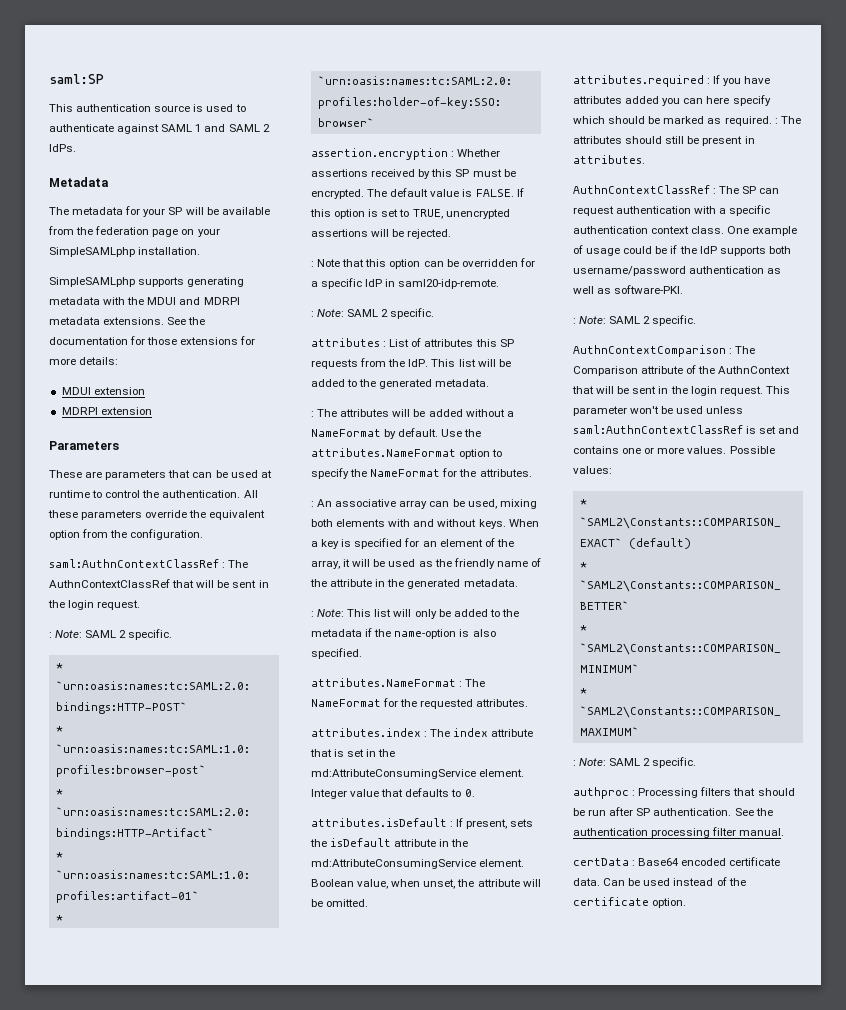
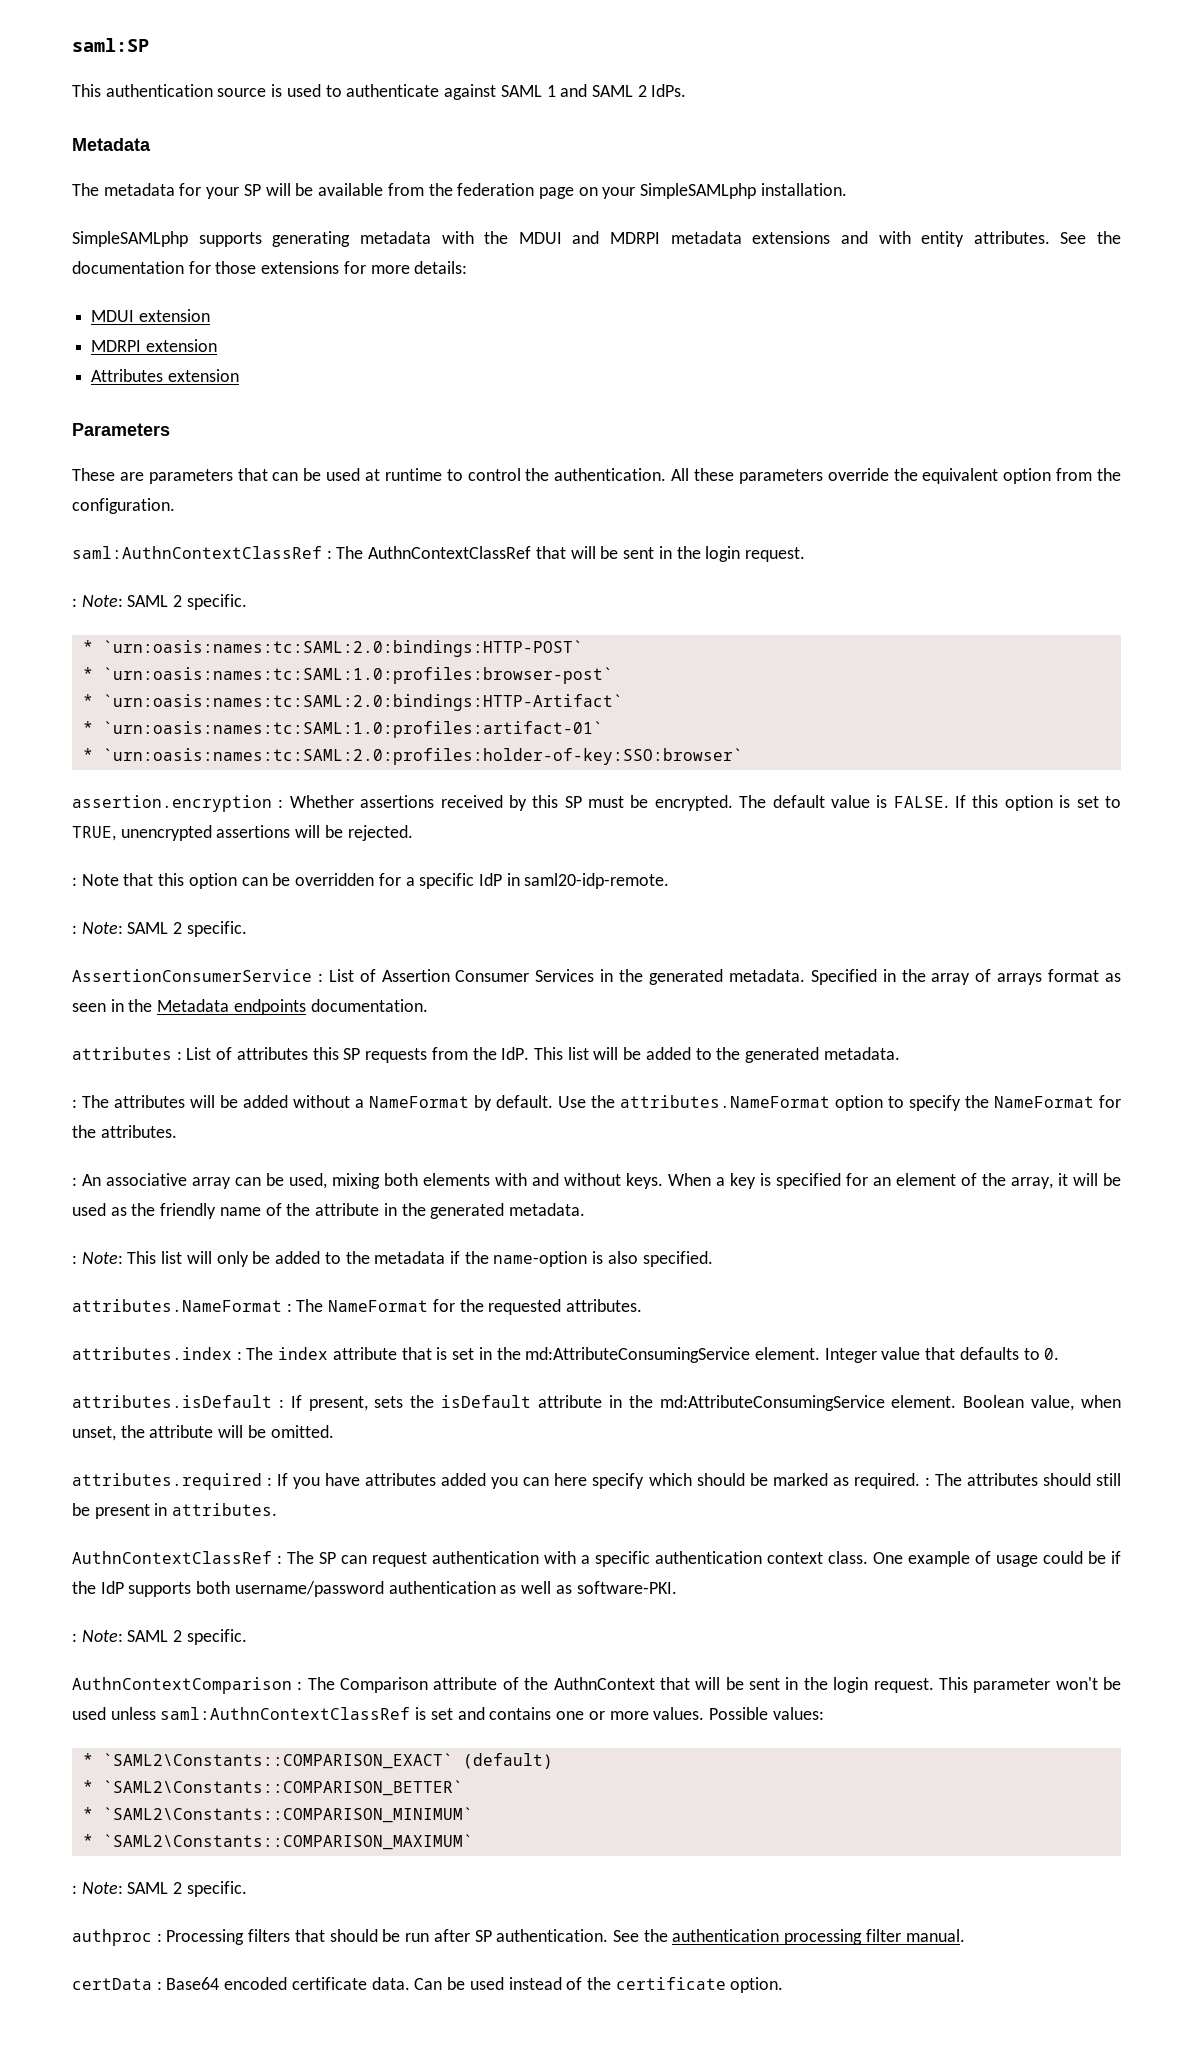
- SimpleSAMLphp supports generating metadata with the MDUI and MDRPI metadata extensions.
+ SimpleSAMLphp supports generating metadata with the MDUI and MDRPI metadata extensions and with entity attributes.
+ Attributes extension
+ AssertionConsumerService : List of Assertion Consumer Services in the generated metadata. Specified in the array of arrays format as seen in the Metadata endpoints documentation.

